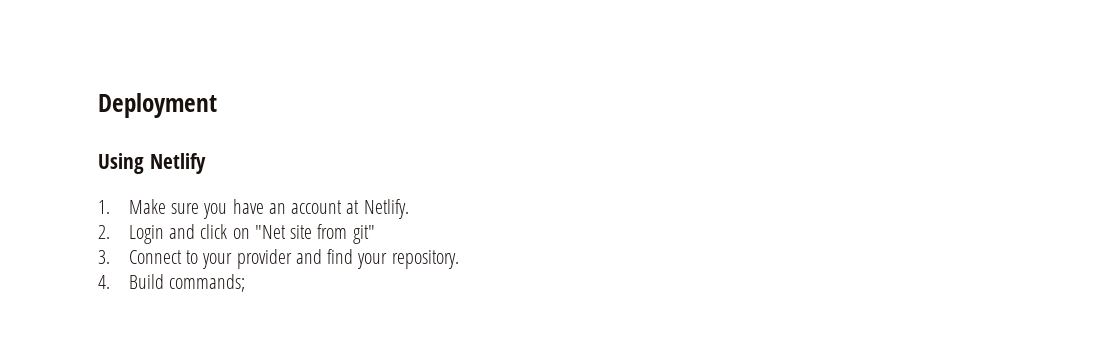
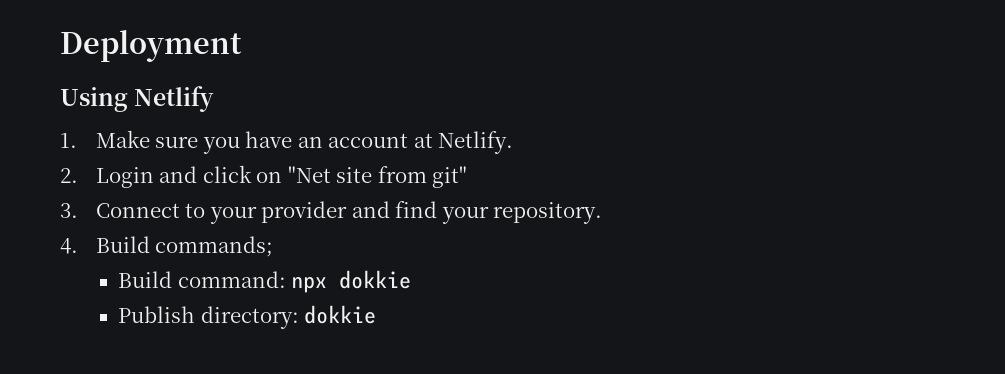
+ Build command: npx dokkie
+ Publish directory: dokkie

